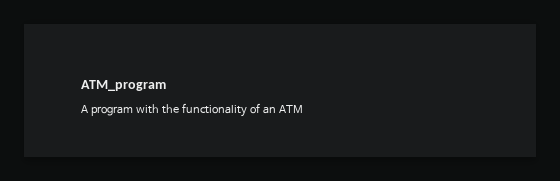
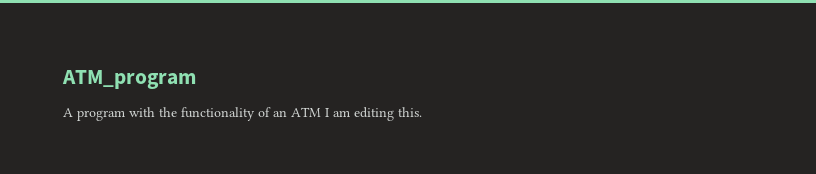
- A program with the functionality of an ATM
+ A program with the functionality of an ATM I am editing this.

